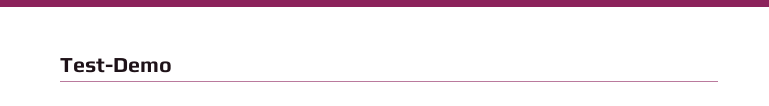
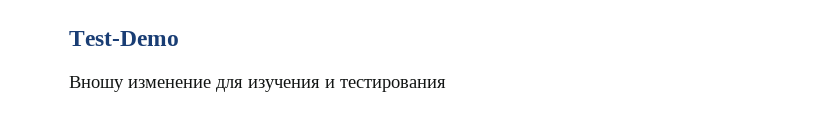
+ Вношу изменение для изучения и тестирования

